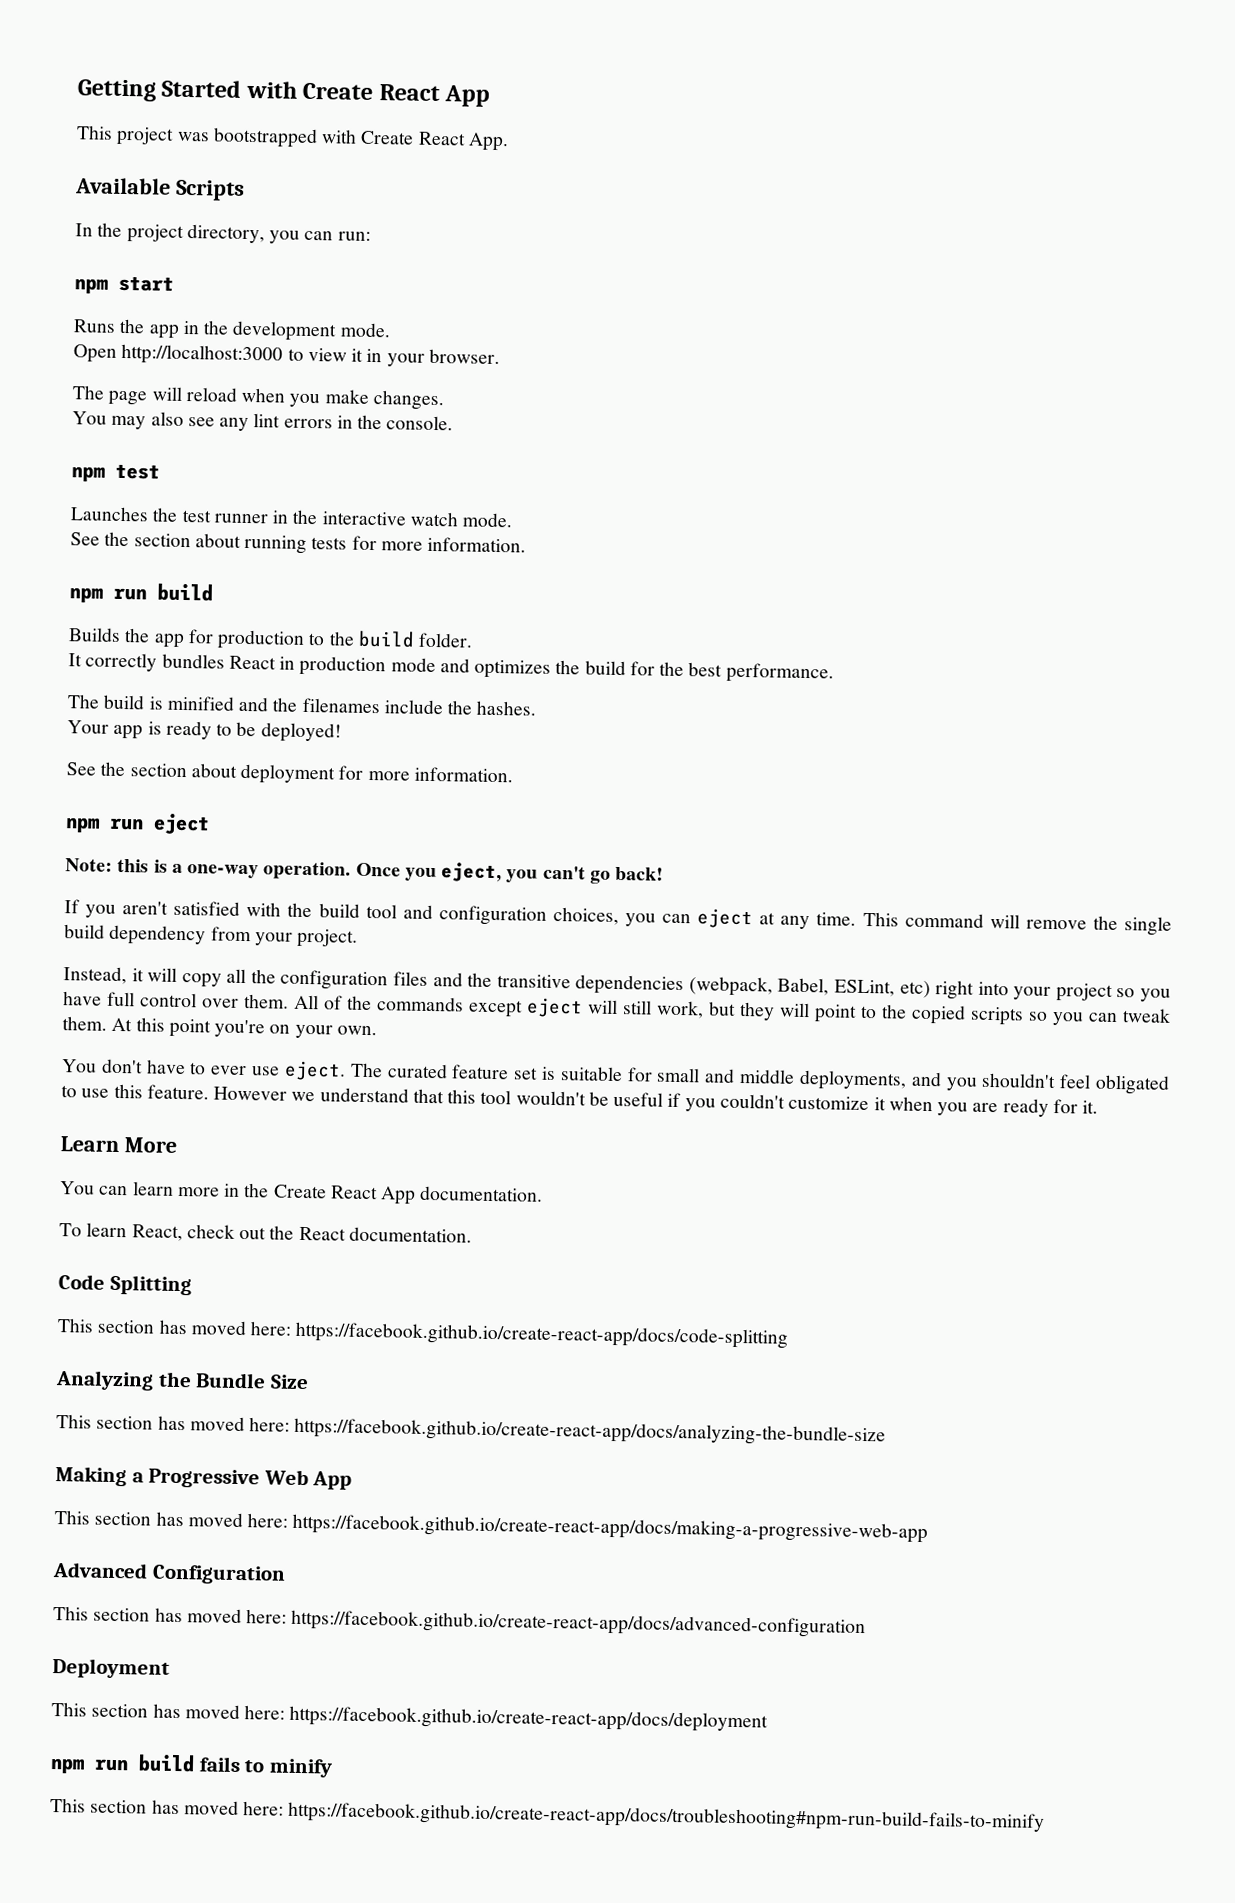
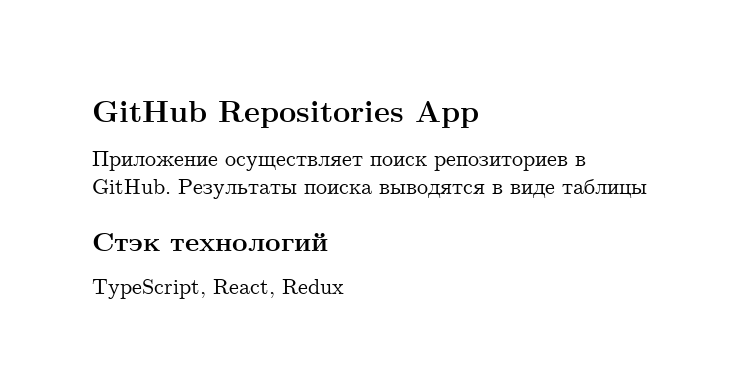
- Getting Started with Create React App
- This project was bootstrapped with Create React App.
- Available Scripts
- In the project directory, you can run:
- npm start
- Runs the app in the development mode.
- Open http://localhost:3000 to view it in your browser.
- The page will reload when you make changes.
- You may also see any lint errors in the console.
- npm test
- Launches the test runner in the interactive watch mode.
- See the section about running tests for more information.
- npm run build
- Builds the app for production to the build folder.
- It correctly bundles React in production mode and optimizes the build for the best performance.
- The build is minified and the filenames include the hashes.
- Your app is ready to be deployed!
- See the section about deployment for more information.
- npm run eject
- Note: this is a one-way operation. Once you eject, you can't go back!
- If you aren't satisfied with the build tool and configuration choices, you can eject at any time. This command will remove the single build dependency from your project.
- Instead, it will copy all the configuration files and the transitive dependencies (webpack, Babel, ESLint, etc) right into your project so you have full control over them. All of the commands except eject will still work, but they will point to the copied scripts so you can tweak them. At this point you're on your own.
- You don't have to ever use eject. The curated feature set is suitable for small and middle deployments, and you shouldn't feel obligated to use this feature. However we understand that this tool wouldn't be useful if you couldn't customize it when you are ready for it.
- Learn More
- You can learn more in the Create React App documentation.
- To learn React, check out the React documentation.
- Code Splitting
- This section has moved here: https://facebook.github.io/create-react-app/docs/code-splitting
- Analyzing the Bundle Size
- This section has moved here: https://facebook.github.io/create-react-app/docs/analyzing-the-bundle-size
- Making a Progressive Web App
- This section has moved here: https://facebook.github.io/create-react-app/docs/making-a-progressive-web-app
- Advanced Configuration
- This section has moved here: https://facebook.github.io/create-react-app/docs/advanced-configuration
- Deployment
- This section has moved here: https://facebook.github.io/create-react-app/docs/deployment
- npm run build fails to minify
- This section has moved here: https://facebook.github.io/create-react-app/docs/troubleshooting#npm-run-build-fails-to-minify
+ GitHub Repositories App
+ Приложение осуществляет поиск репозиториев в GitHub. Результаты поиска выводятся в виде таблицы
+ Стэк технологий
+ TypeScript, React, Redux

